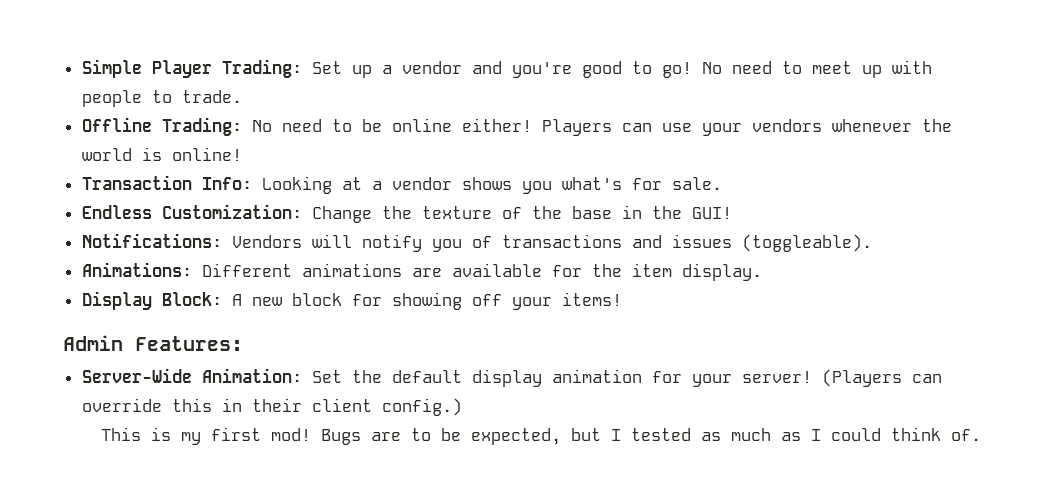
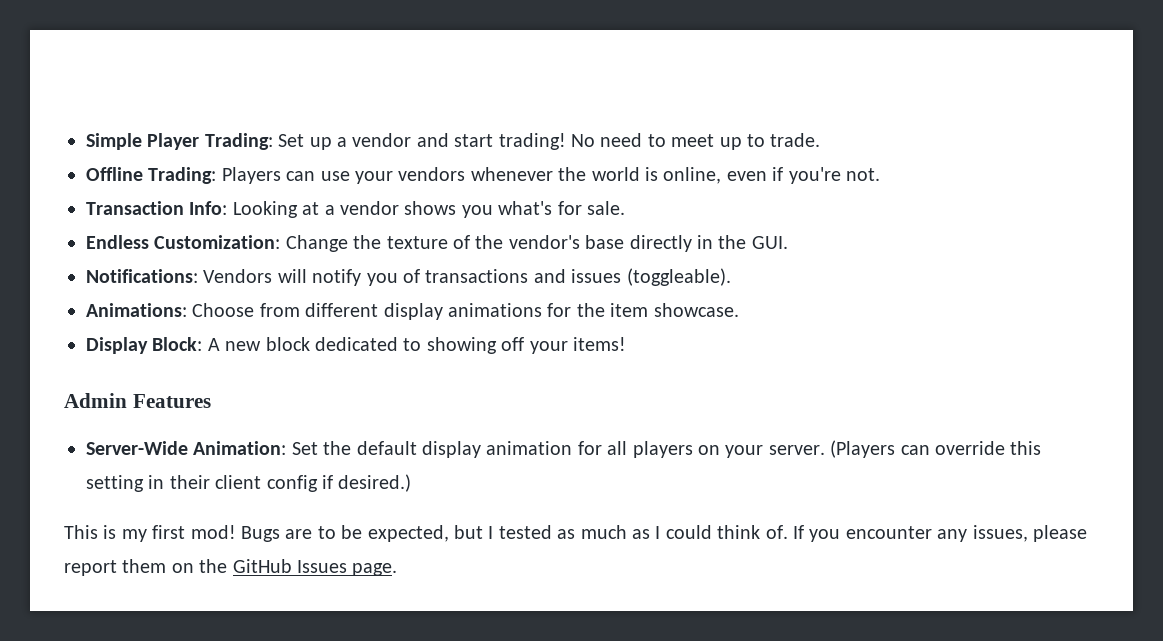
- Simple Player Trading: Set up a vendor and you're good to go!
+ Simple Player Trading: Set up a vendor and start trading!
- No need to meet up with people to trade.
+ No need to meet up to trade.
- Offline Trading: No need to be online either! Players can use your vendors whenever the world is online!
+ Offline Trading: Players can use your vendors whenever the world is online, even if you're not.
- Endless Customization: Change the texture of the base in the GUI!
+ Endless Customization: Change the texture of the vendor's base directly in the GUI.
- Animations: Different animations are available for the item display.
+ Animations: Choose from different display animations for the item showcase.
- Display Block: A new block for showing off your items!
+ Display Block: A new block dedicated to showing off your items!
- Admin Features:
+ Admin Features
- Server-Wide Animation: Set the default display animation for your server!
+ Server-Wide Animation: Set the default display animation for all players on your server.
- (Players can override this in their client config.)
+ (Players can override this setting in their client config if desired.)
+ If you encounter any issues, please report them on the GitHub Issues page.

